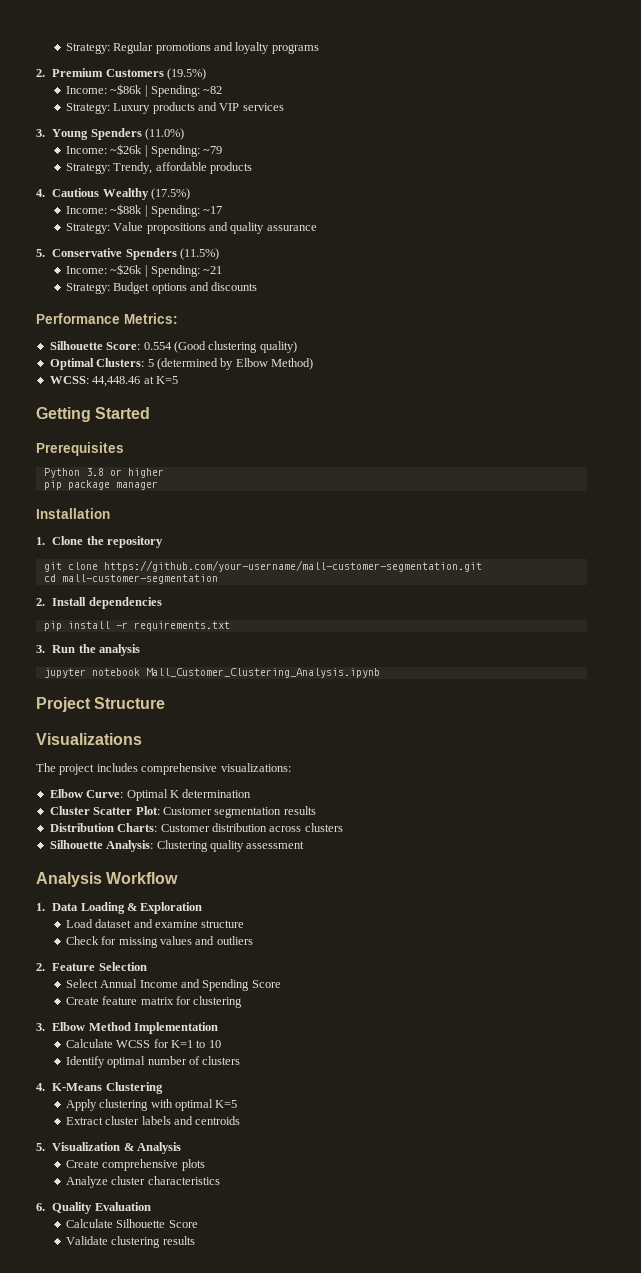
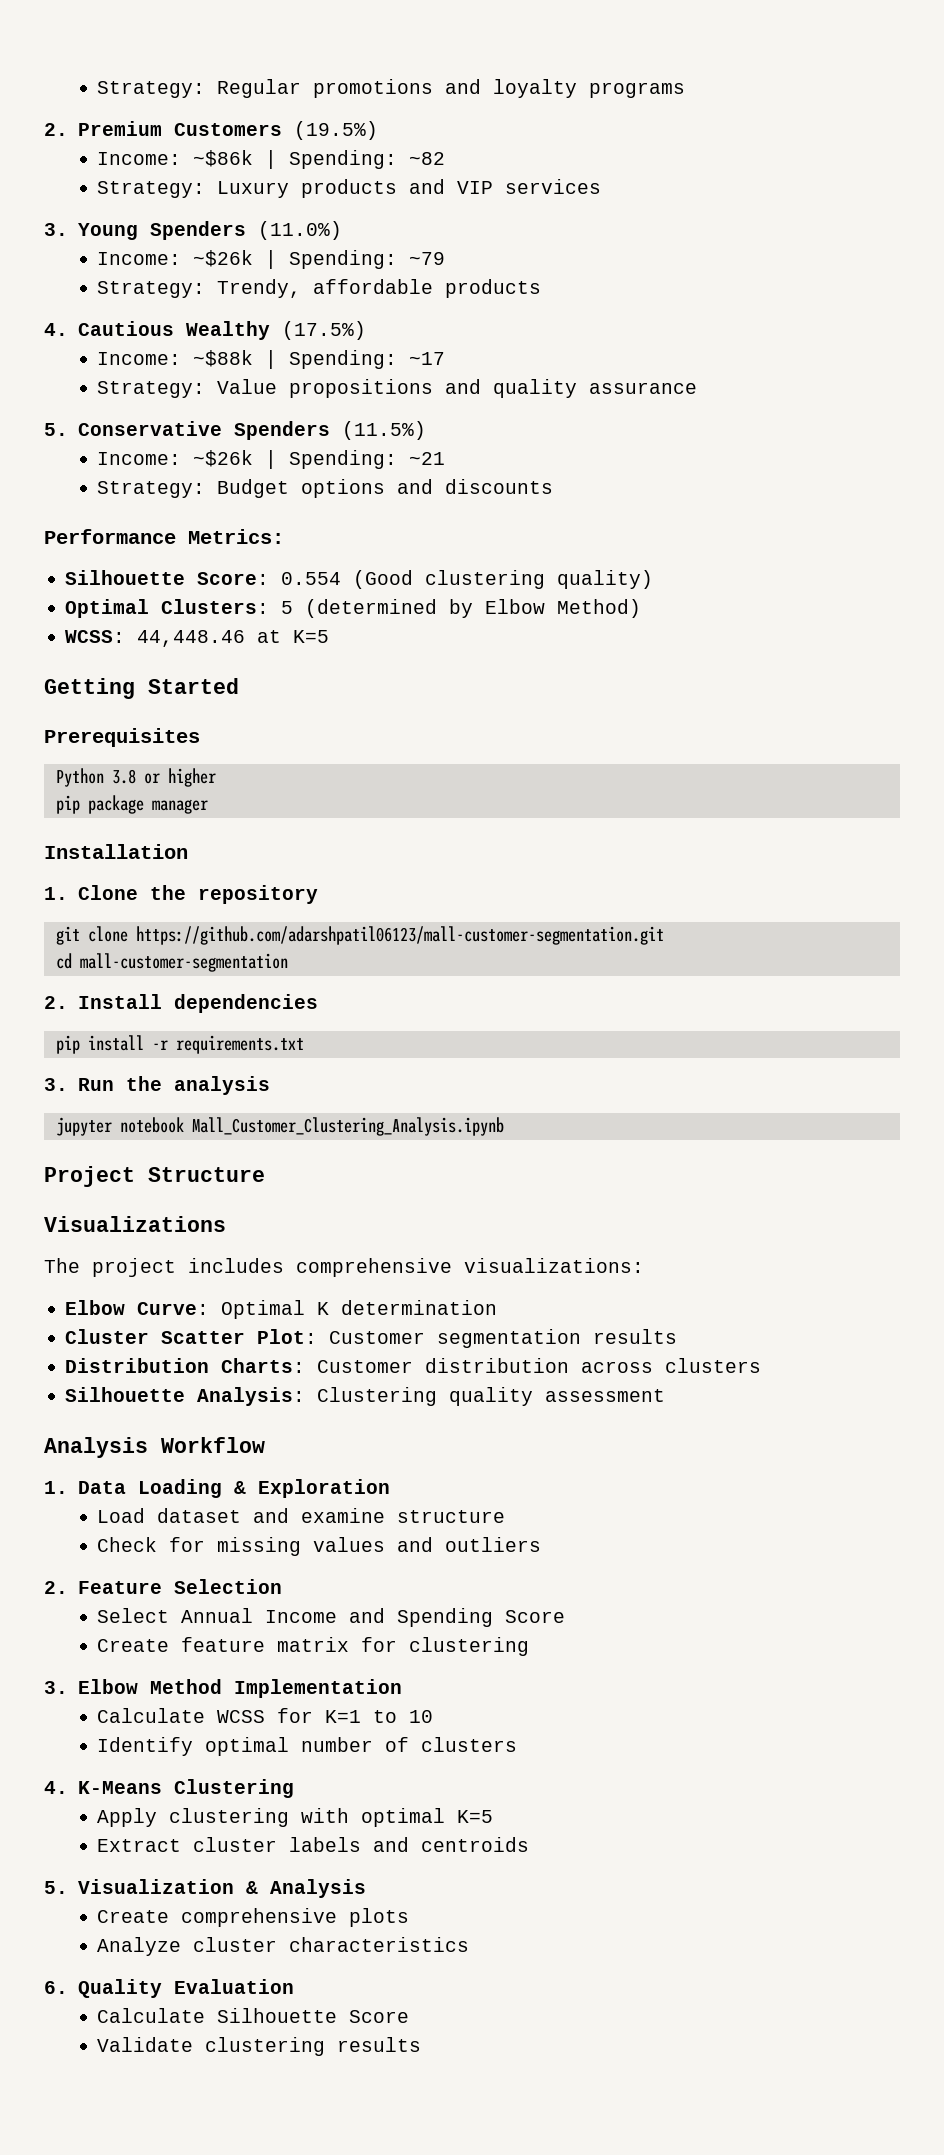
- git clone https://github.com/your-username/mall-customer-segmentation.git
+ git clone https://github.com/adarshpatil06123/mall-customer-segmentation.git

